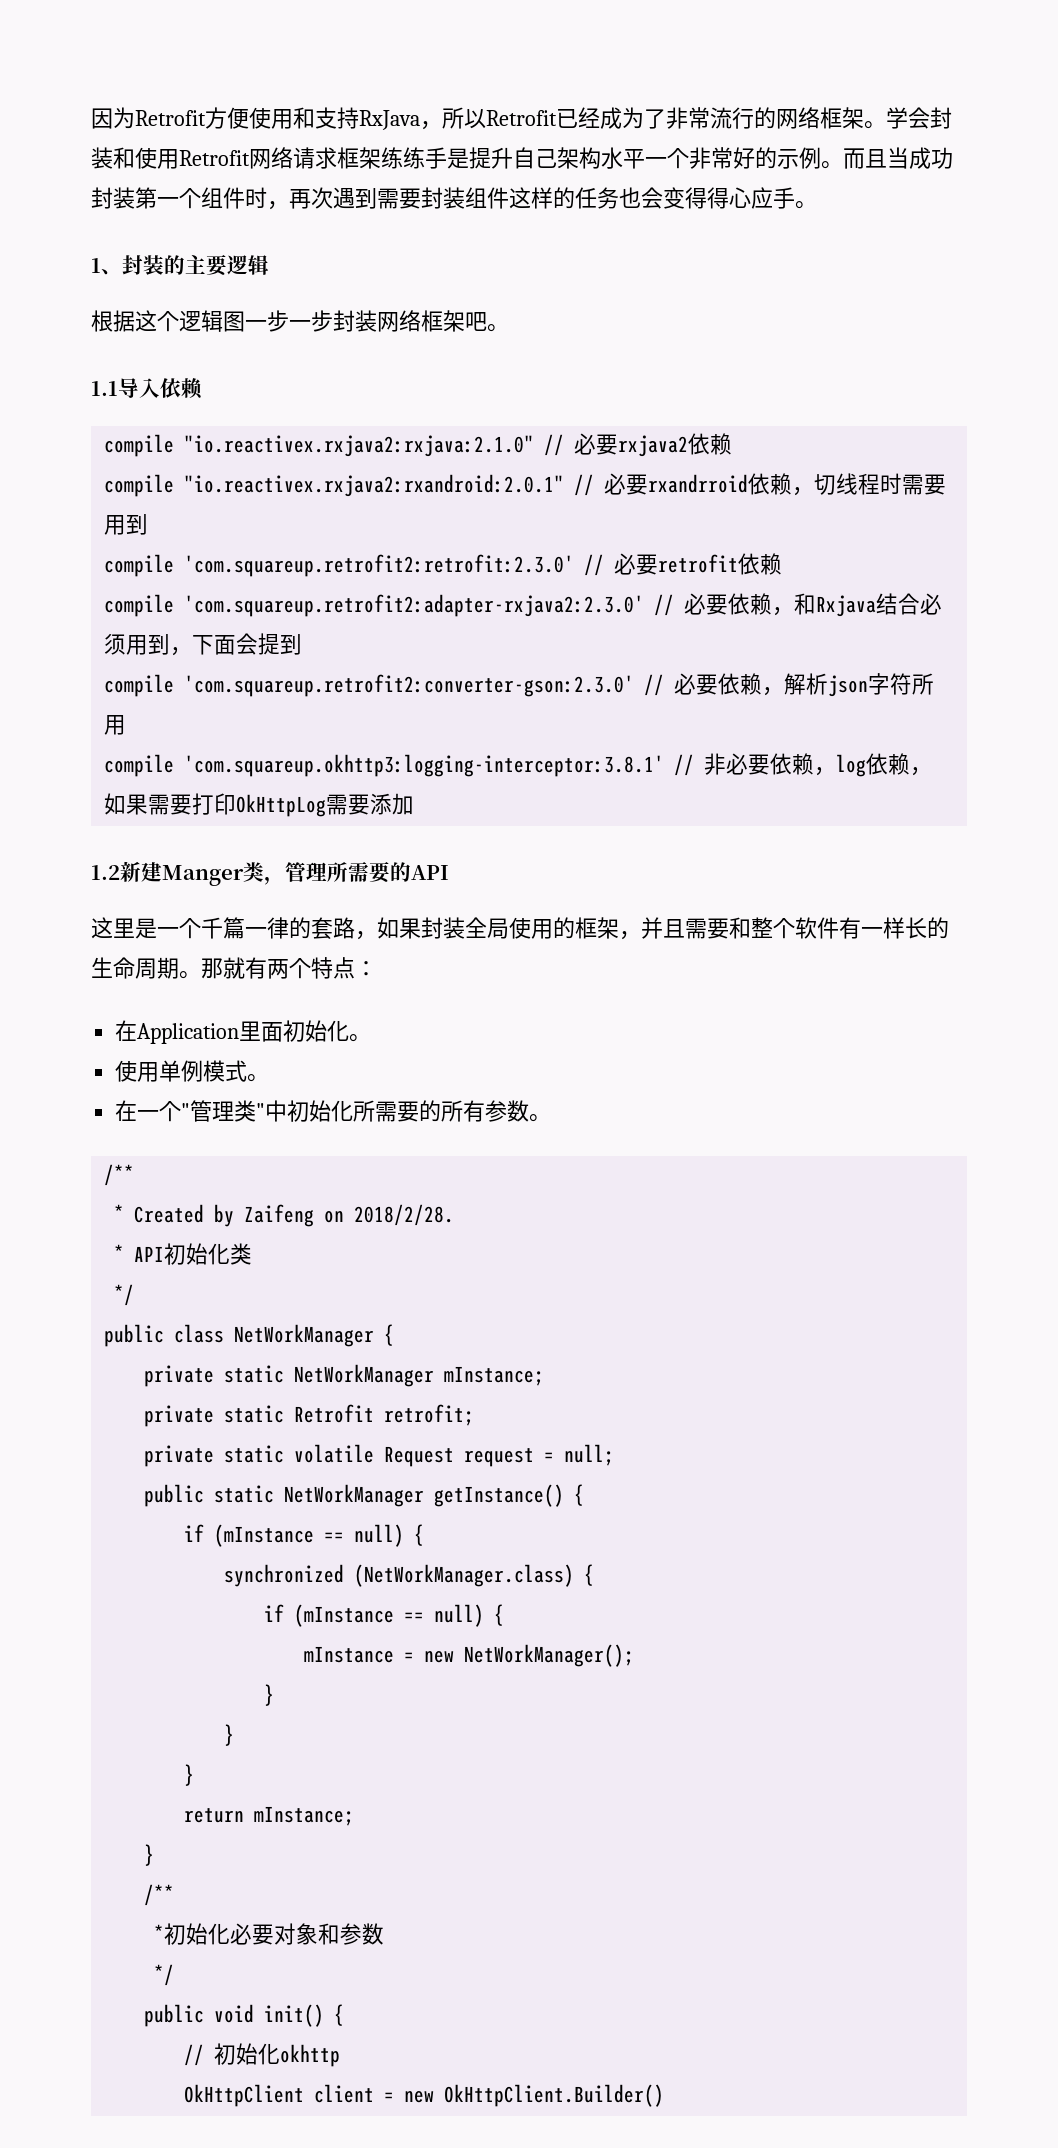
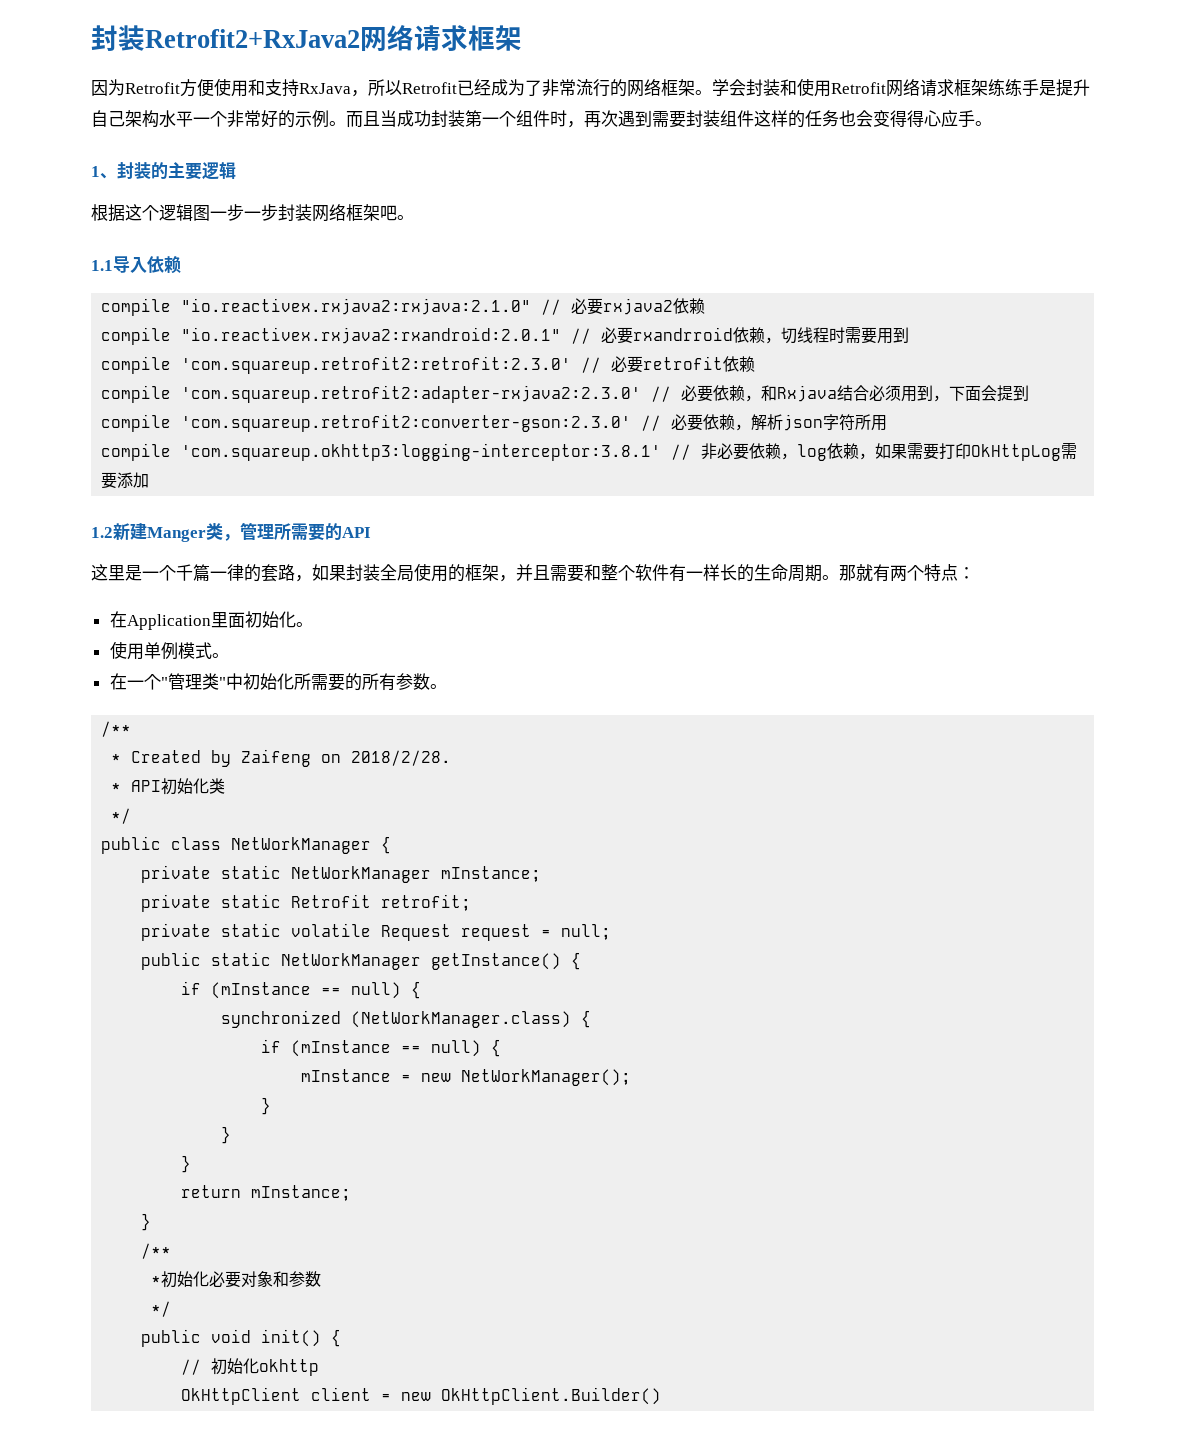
+ 封装Retrofit2+RxJava2网络请求框架

